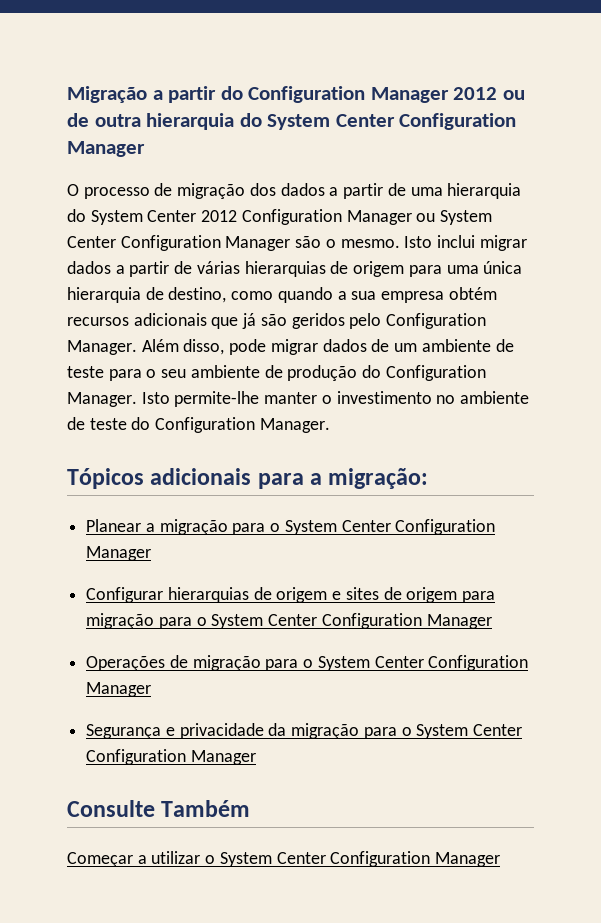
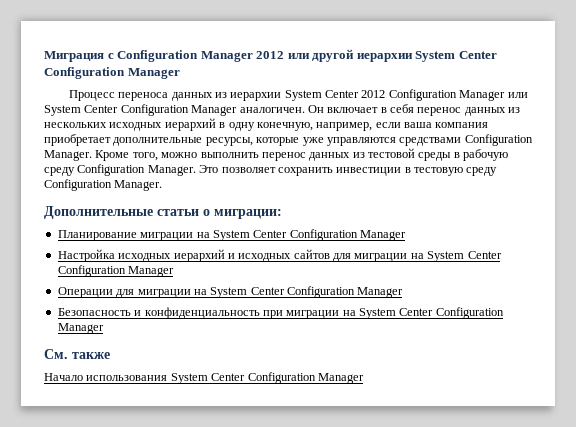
- Migração a partir do Configuration Manager 2012 ou de outra hierarquia do System Center Configuration Manager
- O processo de migração dos dados a partir de uma hierarquia do System Center 2012 Configuration Manager ou System Center Configuration Manager são o mesmo. Isto inclui migrar dados a partir de várias hierarquias de origem para uma única hierarquia de destino, como quando a sua empresa obtém recursos adicionais que já são geridos pelo Configuration Manager. Além disso, pode migrar dados de um ambiente de teste para o seu ambiente de produção do Configuration Manager. Isto permite-lhe manter o investimento no ambiente de teste do Configuration Manager.
- Tópicos adicionais para a migração:
- Planear a migração para o System Center Configuration Manager
- Configurar hierarquias de origem e sites de origem para migração para o System Center Configuration Manager
- Operações de migração para o System Center Configuration Manager
- Segurança e privacidade da migração para o System Center Configuration Manager
- Consulte Também
- Começar a utilizar o System Center Configuration Manager
+ Миграция с Configuration Manager 2012 или другой иерархии System Center Configuration Manager
+ Процесс переноса данных из иерархии System Center 2012 Configuration Manager или System Center Configuration Manager аналогичен. Он включает в себя перенос данных из нескольких исходных иерархий в одну конечную, например, если ваша компания приобретает дополнительные ресурсы, которые уже управляются средствами Configuration Manager. Кроме того, можно выполнить перенос данных из тестовой среды в рабочую среду Configuration Manager. Это позволяет сохранить инвестиции в тестовую среду Configuration Manager.
+ Дополнительные статьи о миграции:
+ Планирование миграции на System Center Configuration Manager
+ Настройка исходных иерархий и исходных сайтов для миграции на System Center Configuration Manager
+ Операции для миграции на System Center Configuration Manager
+ Безопасность и конфиденциальность при миграции на System Center Configuration Manager
+ См. также
+ Начало использования System Center Configuration Manager

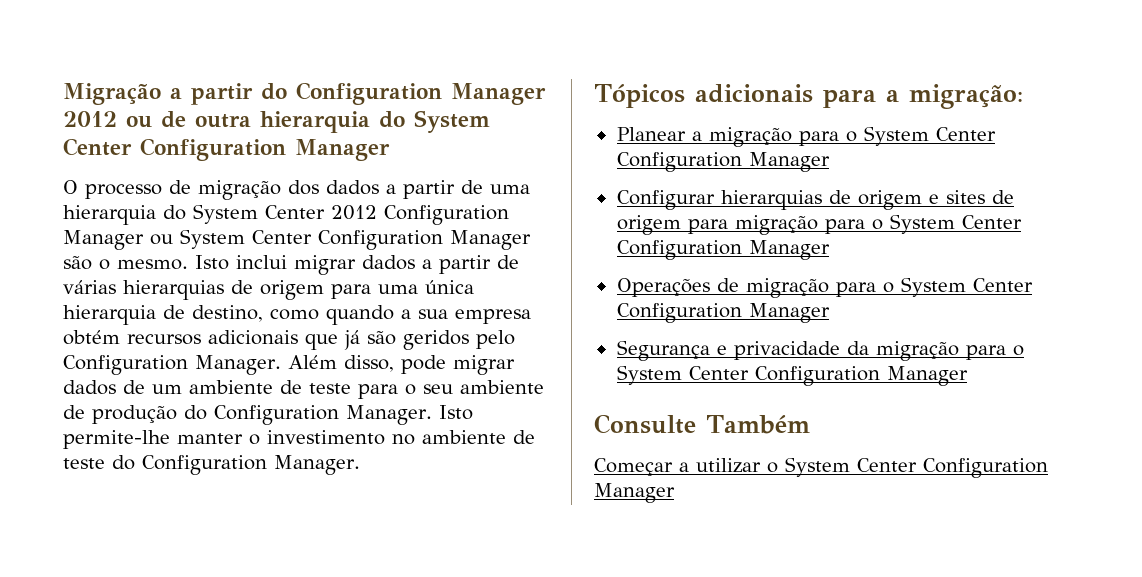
- Миграция с Configuration Manager 2012 или другой иерархии System Center Configuration Manager
- Процесс переноса данных из иерархии System Center 2012 Configuration Manager или System Center Configuration Manager аналогичен. Он включает в себя перенос данных из нескольких исходных иерархий в одну конечную, например, если ваша компания приобретает дополнительные ресурсы, которые уже управляются средствами Configuration Manager. Кроме того, можно выполнить перенос данных из тестовой среды в рабочую среду Configuration Manager. Это позволяет сохранить инвестиции в тестовую среду Configuration Manager.
- Дополнительные статьи о миграции:
- Планирование миграции на System Center Configuration Manager
- Настройка исходных иерархий и исходных сайтов для миграции на System Center Configuration Manager
- Операции для миграции на System Center Configuration Manager
- Безопасность и конфиденциальность при миграции на System Center Configuration Manager
- См. также
- Начало использования System Center Configuration Manager
+ Migração a partir do Configuration Manager 2012 ou de outra hierarquia do System Center Configuration Manager
+ O processo de migração dos dados a partir de uma hierarquia do System Center 2012 Configuration Manager ou System Center Configuration Manager são o mesmo. Isto inclui migrar dados a partir de várias hierarquias de origem para uma única hierarquia de destino, como quando a sua empresa obtém recursos adicionais que já são geridos pelo Configuration Manager. Além disso, pode migrar dados de um ambiente de teste para o seu ambiente de produção do Configuration Manager. Isto permite-lhe manter o investimento no ambiente de teste do Configuration Manager.
+ Tópicos adicionais para a migração:
+ Planear a migração para o System Center Configuration Manager
+ Configurar hierarquias de origem e sites de origem para migração para o System Center Configuration Manager
+ Operações de migração para o System Center Configuration Manager
+ Segurança e privacidade da migração para o System Center Configuration Manager
+ Consulte Também
+ Começar a utilizar o System Center Configuration Manager

